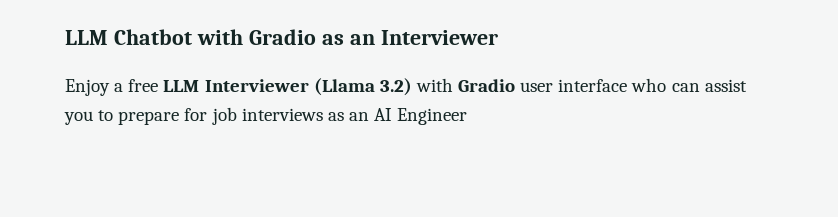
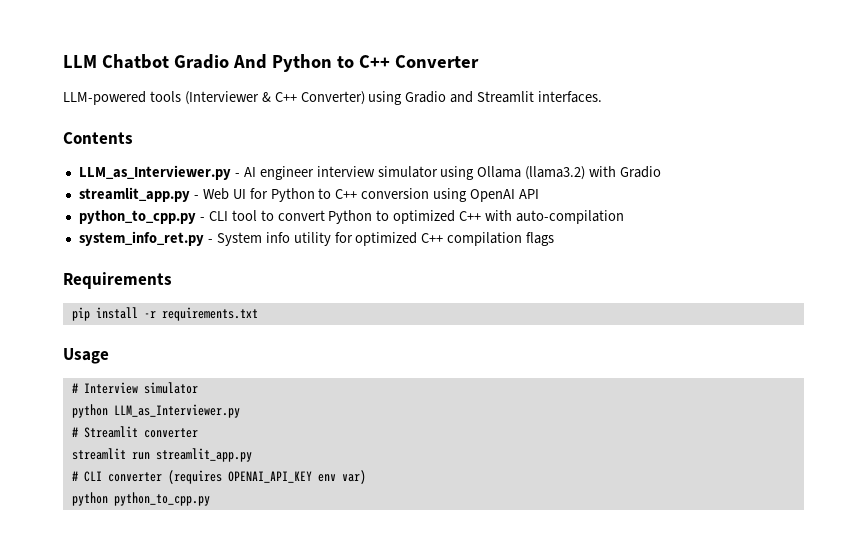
- LLM Chatbot with Gradio as an Interviewer
- Enjoy a free LLM Interviewer (Llama 3.2) with Gradio user interface who can assist you to prepare for job interviews as an AI Engineer
+ LLM Chatbot Gradio And Python to C++ Converter
+ LLM-powered tools (Interviewer & C++ Converter) using Gradio and Streamlit interfaces.
+ Contents
+ LLM_as_Interviewer.py - AI engineer interview simulator using Ollama (llama3.2) with Gradio
+ streamlit_app.py - Web UI for Python to C++ conversion using OpenAI API
+ python_to_cpp.py - CLI tool to convert Python to optimized C++ with auto-compilation
+ system_info_ret.py - System info utility for optimized C++ compilation flags
+ Requirements
+ pip install -r requirements.txt
+ Usage
+ # Interview simulator
+ python LLM_as_Interviewer.py
+ # Streamlit converter
+ streamlit run streamlit_app.py
+ # CLI converter (requires OPENAI_API_KEY env var)
+ python python_to_cpp.py

